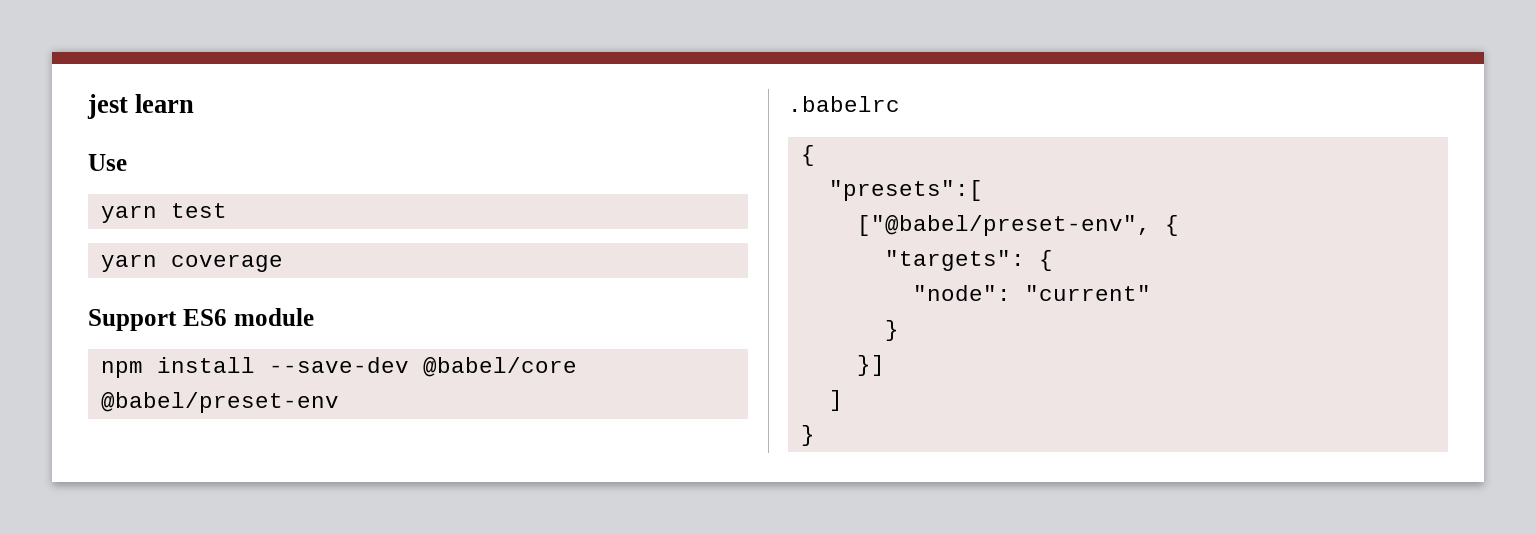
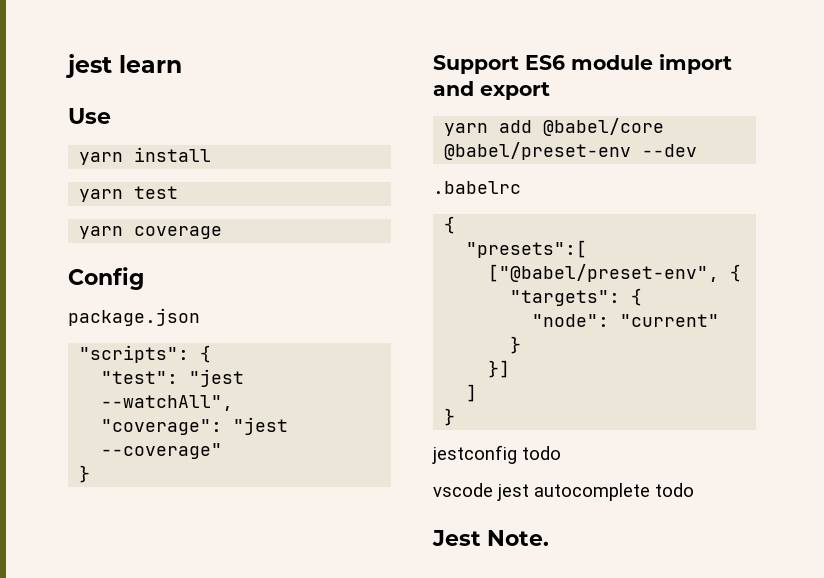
+ yarn install
- Support ES6 module
- npm install --save-dev @babel/core @babel/preset-env
+ Config
+ package.json
+ "scripts": {
+ "test": "jest --watchAll",
+ "coverage": "jest --coverage"
+ }
+ Support ES6 module import and export
+ yarn add @babel/core @babel/preset-env --dev
+ jestconfig todo
+ vscode jest autocomplete todo
+ Jest Note.

